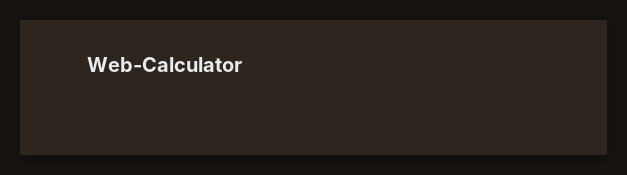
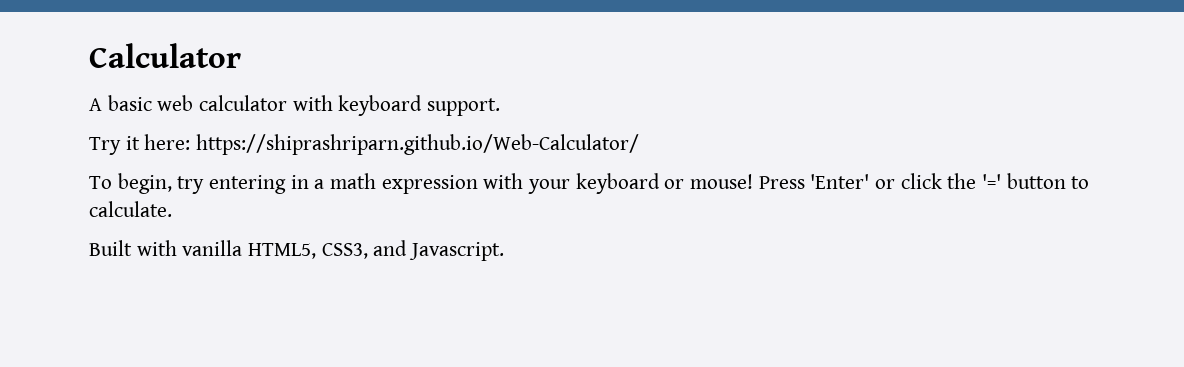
- Web-Calculator
+ Calculator
+ A basic web calculator with keyboard support.
+ Try it here: https://shiprashriparn.github.io/Web-Calculator/
+ To begin, try entering in a math expression with your keyboard or mouse! Press 'Enter' or click the '=' button to calculate.
+ Built with vanilla HTML5, CSS3, and Javascript.

